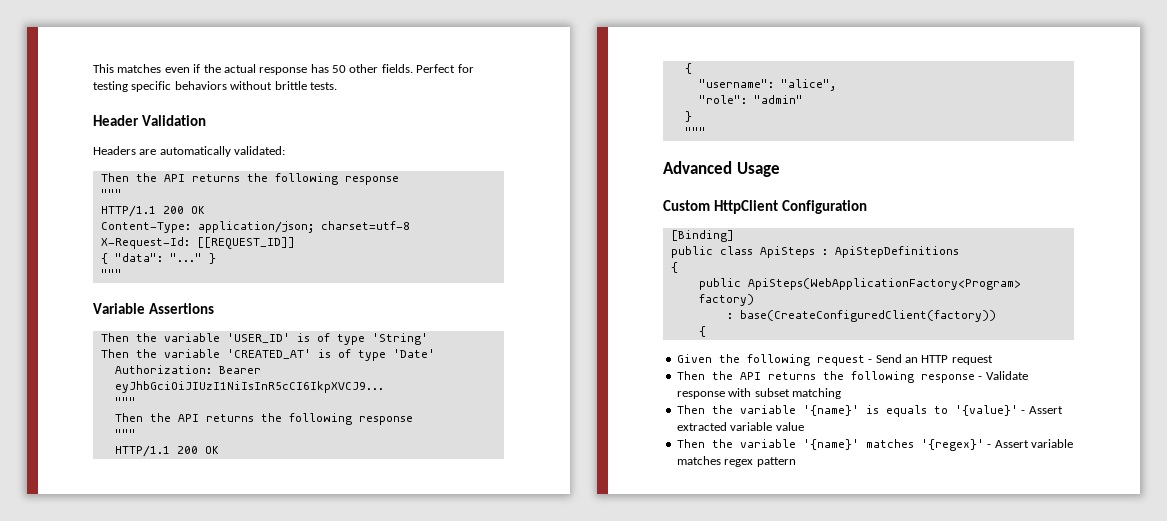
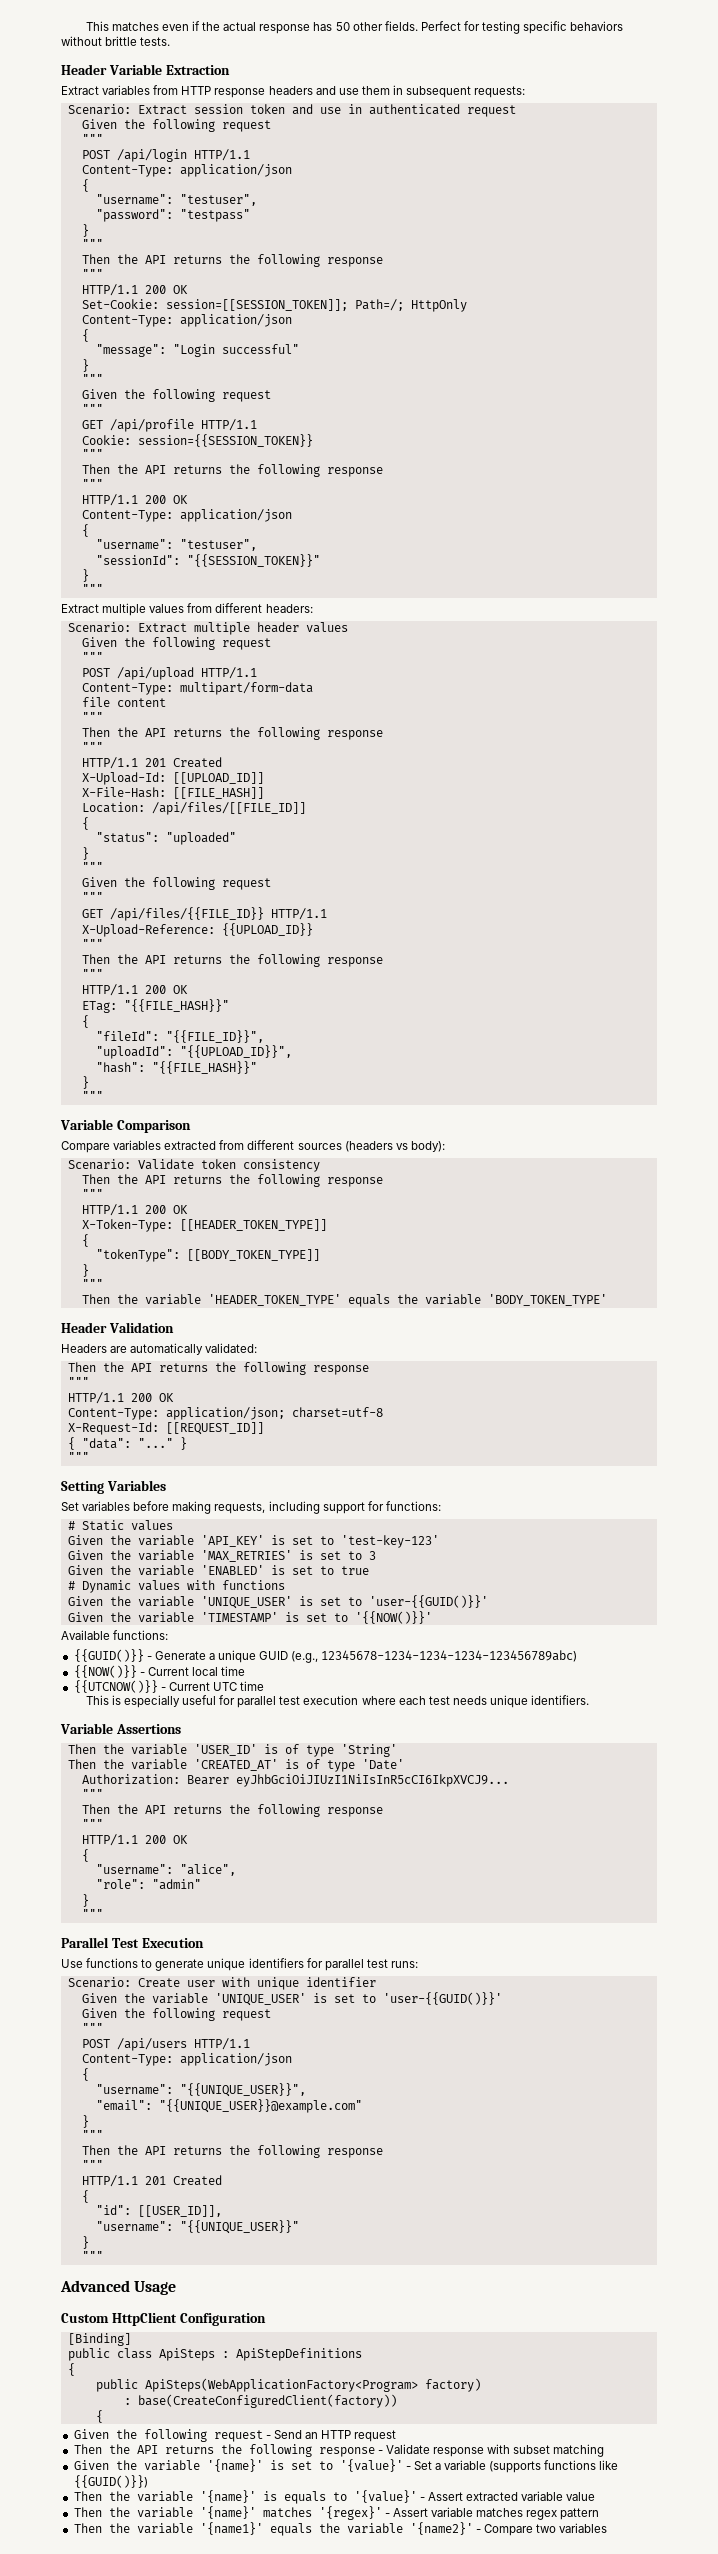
+ Header Variable Extraction
+ Extract variables from HTTP response headers and use them in subsequent requests:
+ Scenario: Extract session token and use in authenticated request
+ Given the following request
+ """
+ POST /api/login HTTP/1.1
+ Content-Type: application/json
+ {
+ "username": "testuser",
+ "password": "testpass"
+ }
+ """
+ Then the API returns the following response
+ """
+ HTTP/1.1 200 OK
+ Set-Cookie: session=[[SESSION_TOKEN]]; Path=/; HttpOnly
+ Content-Type: application/json
+ {
+ "message": "Login successful"
+ }
+ """
+ Given the following request
+ """
+ GET /api/profile HTTP/1.1
+ Cookie: session={{SESSION_TOKEN}}
+ """
+ Then the API returns the following response
+ """
+ HTTP/1.1 200 OK
+ Content-Type: application/json
+ {
+ "username": "testuser",
+ "sessionId": "{{SESSION_TOKEN}}"
+ }
+ """
+ Extract multiple values from different headers:
+ Scenario: Extract multiple header values
+ Given the following request
+ """
+ POST /api/upload HTTP/1.1
+ Content-Type: multipart/form-data
+ file content
+ """
+ Then the API returns the following response
+ """
+ HTTP/1.1 201 Created
+ X-Upload-Id: [[UPLOAD_ID]]
+ X-File-Hash: [[FILE_HASH]]
+ Location: /api/files/[[FILE_ID]]
+ {
+ "status": "uploaded"
+ }
+ """
+ Given the following request
+ """
+ GET /api/files/{{FILE_ID}} HTTP/1.1
+ X-Upload-Reference: {{UPLOAD_ID}}
+ """
+ Then the API returns the following response
+ """
+ HTTP/1.1 200 OK
+ ETag: "{{FILE_HASH}}"
+ {
+ "fileId": "{{FILE_ID}}",
+ "uploadId": "{{UPLOAD_ID}}",
+ "hash": "{{FILE_HASH}}"
+ }
+ """
+ Variable Comparison
+ Compare variables extracted from different sources (headers vs body):
+ Scenario: Validate token consistency
+ Then the API returns the following response
+ """
+ HTTP/1.1 200 OK
+ X-Token-Type: [[HEADER_TOKEN_TYPE]]
+ {
+ "tokenType": [[BODY_TOKEN_TYPE]]
+ }
+ """
+ Then the variable 'HEADER_TOKEN_TYPE' equals the variable 'BODY_TOKEN_TYPE'
+ Setting Variables
+ Set variables before making requests, including support for functions:
+ # Static values
+ Given the variable 'API_KEY' is set to 'test-key-123'
+ Given the variable 'MAX_RETRIES' is set to 3
+ Given the variable 'ENABLED' is set to true
+ # Dynamic values with functions
+ Given the variable 'UNIQUE_USER' is set to 'user-{{GUID()}}'
+ Given the variable 'TIMESTAMP' is set to '{{NOW()}}'
+ Available functions:
+ {{GUID()}} - Generate a unique GUID (e.g., 12345678-1234-1234-1234-123456789abc)
+ {{NOW()}} - Current local time
+ {{UTCNOW()}} - Current UTC time
+ This is especially useful for parallel test execution where each test needs unique identifiers.
+ Parallel Test Execution
+ Use functions to generate unique identifiers for parallel test runs:
+ Scenario: Create user with unique identifier
+ Given the variable 'UNIQUE_USER' is set to 'user-{{GUID()}}'
+ Given the following request
+ """
+ POST /api/users HTTP/1.1
+ Content-Type: application/json
+ {
+ "username": "{{UNIQUE_USER}}",
+ "email": "{{UNIQUE_USER}}@example.com"
+ }
+ """
+ Then the API returns the following response
+ """
+ HTTP/1.1 201 Created
+ {
+ "id": [[USER_ID]],
+ "username": "{{UNIQUE_USER}}"
+ }
+ """
+ Given the variable '{name}' is set to '{value}' - Set a variable (supports functions like {{GUID()}})
+ Then the variable '{name1}' equals the variable '{name2}' - Compare two variables

